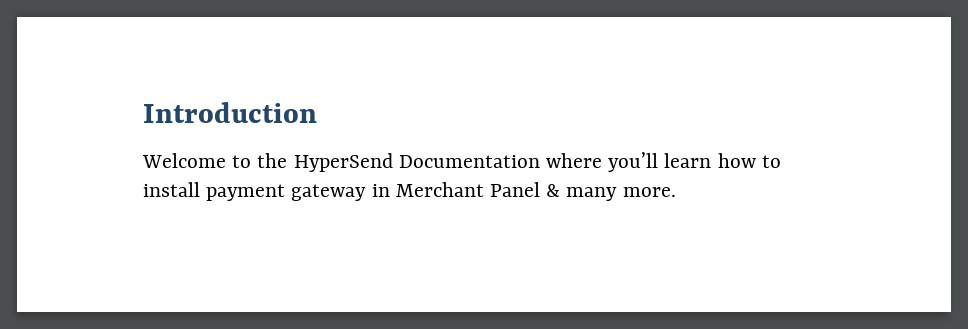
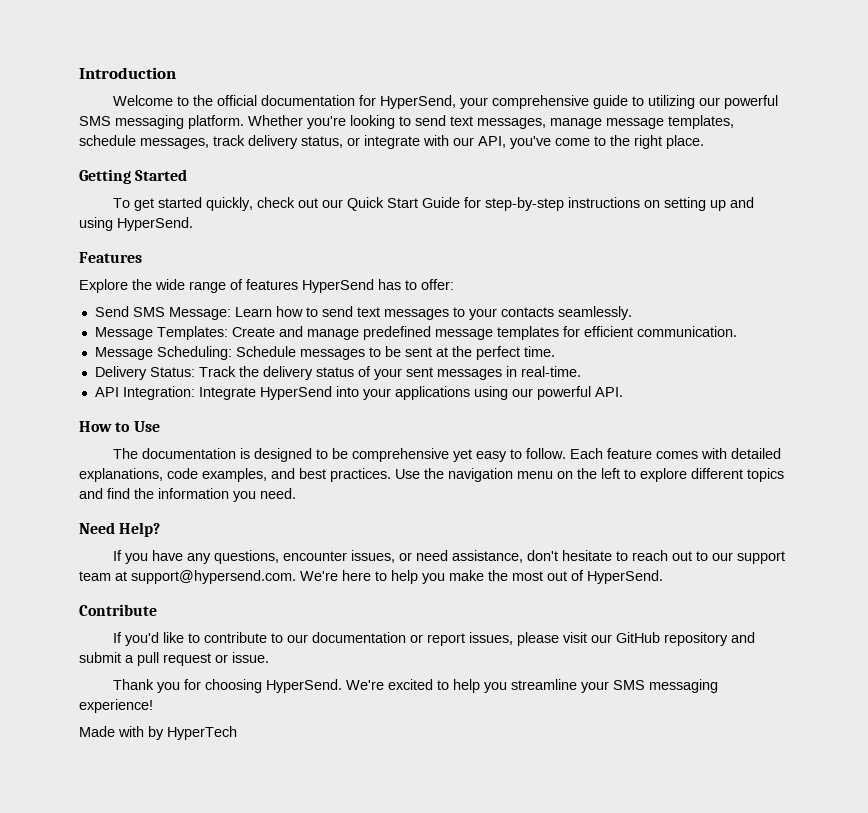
- Welcome to the HyperSend Documentation where you’ll learn how to install payment gateway in Merchant Panel & many more.
+ Welcome to the official documentation for HyperSend, your comprehensive guide to utilizing our powerful SMS messaging platform. Whether you're looking to send text messages, manage message templates, schedule messages, track delivery status, or integrate with our API, you've come to the right place.
+ Getting Started
+ To get started quickly, check out our Quick Start Guide for step-by-step instructions on setting up and using HyperSend.
+ Features
+ Explore the wide range of features HyperSend has to offer:
+ Send SMS Message: Learn how to send text messages to your contacts seamlessly.
+ Message Templates: Create and manage predefined message templates for efficient communication.
+ Message Scheduling: Schedule messages to be sent at the perfect time.
+ Delivery Status: Track the delivery status of your sent messages in real-time.
+ API Integration: Integrate HyperSend into your applications using our powerful API.
+ How to Use
+ The documentation is designed to be comprehensive yet easy to follow. Each feature comes with detailed explanations, code examples, and best practices. Use the navigation menu on the left to explore different topics and find the information you need.
+ Need Help?
+ If you have any questions, encounter issues, or need assistance, don't hesitate to reach out to our support team at support@hypersend.com. We're here to help you make the most out of HyperSend.
+ Contribute
+ If you'd like to contribute to our documentation or report issues, please visit our GitHub repository and submit a pull request or issue.
+ Thank you for choosing HyperSend. We're excited to help you streamline your SMS messaging experience!
+ Made with by HyperTech

